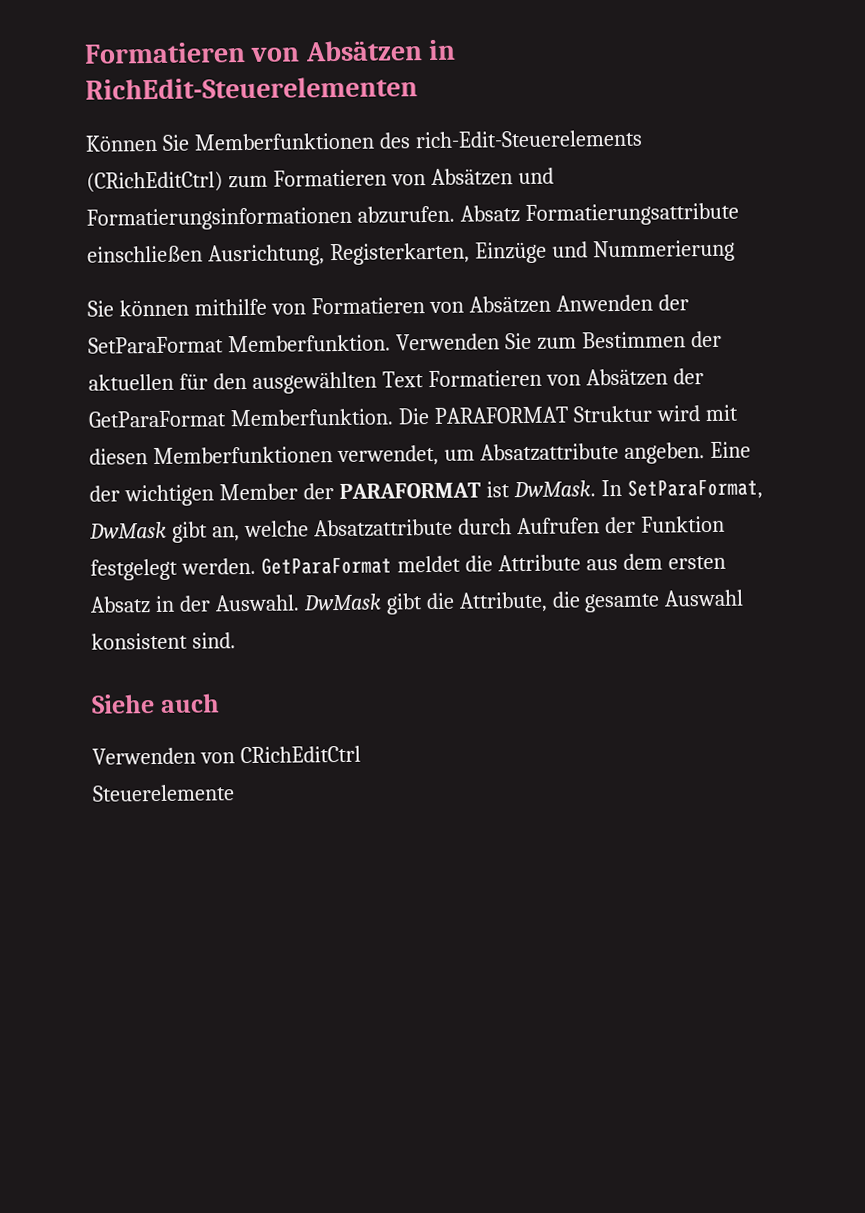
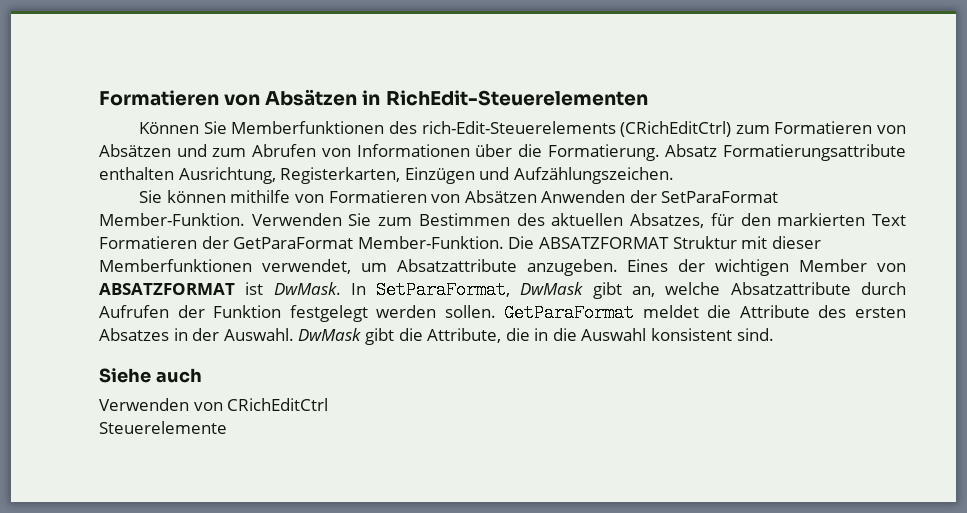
- Können Sie Memberfunktionen des rich-Edit-Steuerelements (CRichEditCtrl) zum Formatieren von Absätzen und Formatierungsinformationen abzurufen.
+ Können Sie Memberfunktionen des rich-Edit-Steuerelements (CRichEditCtrl) zum Formatieren von Absätzen und zum Abrufen von Informationen über die Formatierung.
- Absatz Formatierungsattribute einschließen Ausrichtung, Registerkarten, Einzüge und Nummerierung
+ Absatz Formatierungsattribute enthalten Ausrichtung, Registerkarten, Einzügen und Aufzählungszeichen.
- Sie können mithilfe von Formatieren von Absätzen Anwenden der SetParaFormat Memberfunktion.
+ Sie können mithilfe von Formatieren von Absätzen Anwenden der SetParaFormat Member-Funktion.
- Verwenden Sie zum Bestimmen der aktuellen für den ausgewählten Text Formatieren von Absätzen der GetParaFormat Memberfunktion. Die PARAFORMAT Struktur wird mit diesen Memberfunktionen verwendet, um Absatzattribute angeben. Eine der wichtigen Member der PARAFORMAT ist DwMask.
+ Verwenden Sie zum Bestimmen des aktuellen Absatzes, für den markierten Text Formatieren der GetParaFormat Member-Funktion. Die ABSATZFORMAT Struktur mit dieser Memberfunktionen verwendet, um Absatzattribute anzugeben. Eines der wichtigen Member von ABSATZFORMAT ist DwMask.
- In SetParaFormat, DwMask gibt an, welche Absatzattribute durch Aufrufen der Funktion festgelegt werden.
+ In SetParaFormat, DwMask gibt an, welche Absatzattribute durch Aufrufen der Funktion festgelegt werden sollen.
- GetParaFormat meldet die Attribute aus dem ersten Absatz in der Auswahl.
+ GetParaFormat meldet die Attribute des ersten Absatzes in der Auswahl.
- DwMask gibt die Attribute, die gesamte Auswahl konsistent sind.
+ DwMask gibt die Attribute, die in die Auswahl konsistent sind.

